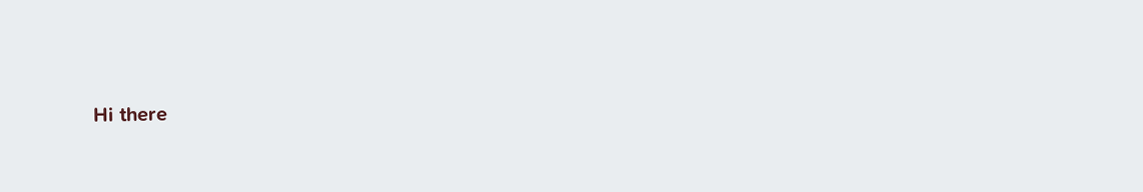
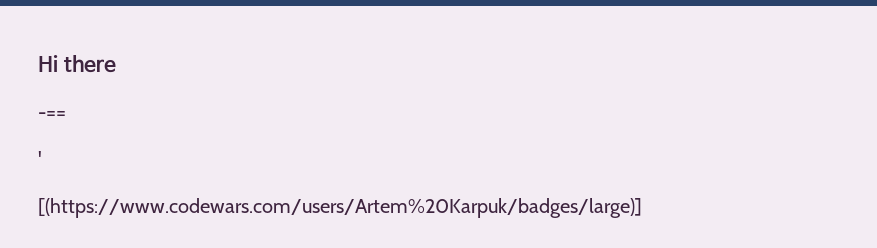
+ -==
+ '
+ [(https://www.codewars.com/users/Artem%20Karpuk/badges/large)]

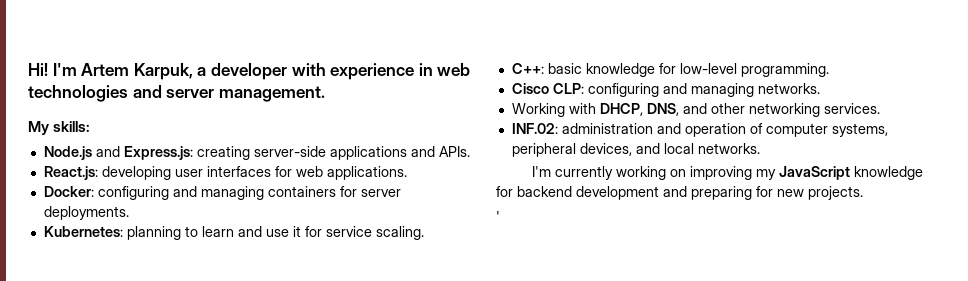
- Hi there
- -==
+ Hi! I'm Artem Karpuk, a developer with experience in web technologies and server management.
+ My skills:
+ Node.js and Express.js: creating server-side applications and APIs.
+ React.js: developing user interfaces for web applications.
+ Docker: configuring and managing containers for server deployments.
+ Kubernetes: planning to learn and use it for service scaling.
+ C++: basic knowledge for low-level programming.
+ Cisco CLP: configuring and managing networks.
+ Working with DHCP, DNS, and other networking services.
+ INF.02: administration and operation of computer systems, peripheral devices, and local networks.
+ I'm currently working on improving my JavaScript knowledge for backend development and preparing for new projects.
- [(https://www.codewars.com/users/Artem%20Karpuk/badges/large)]

